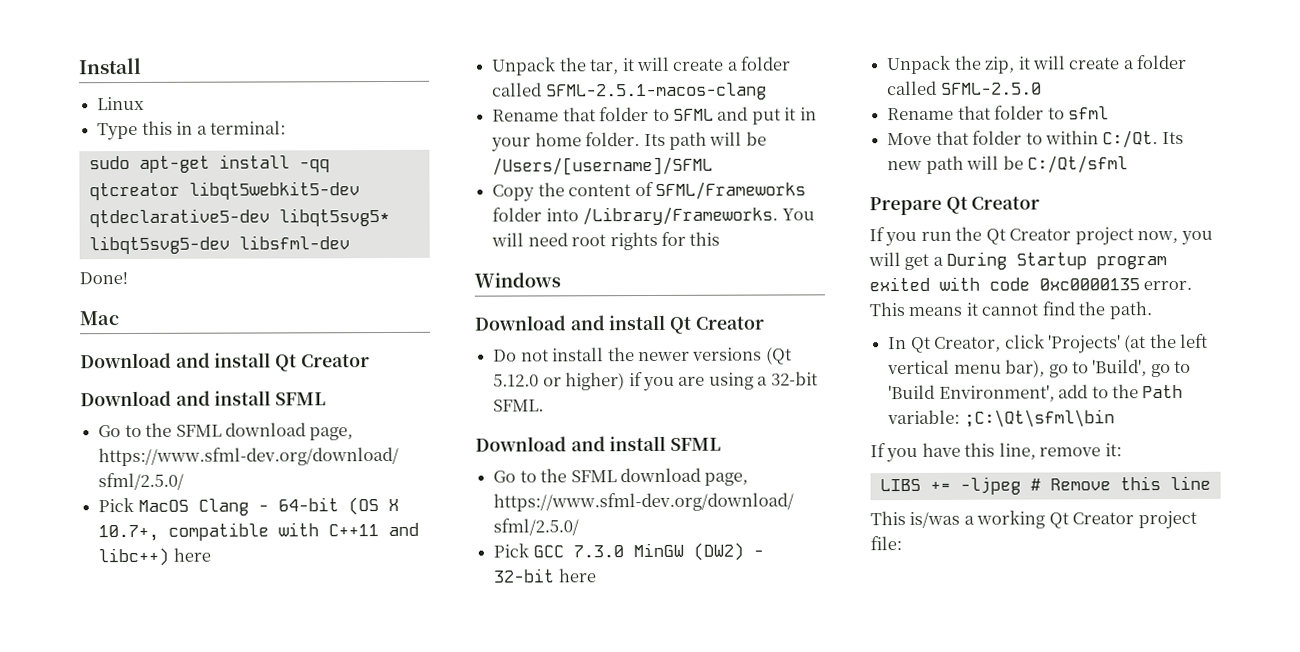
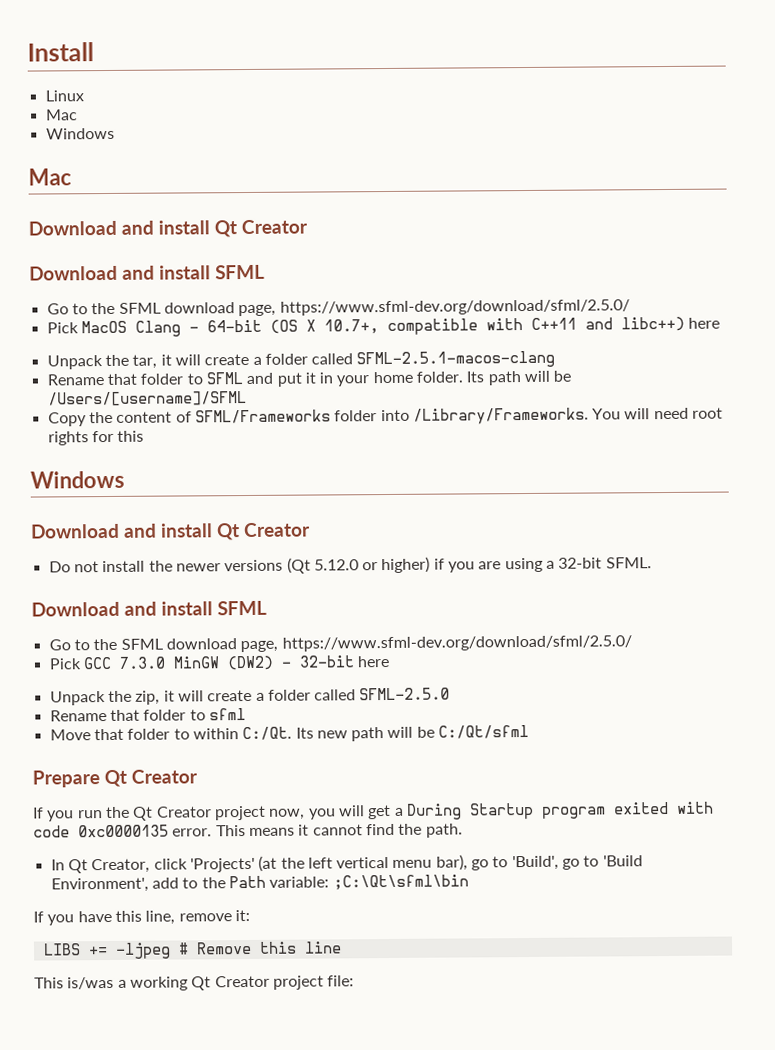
  Linux
- Type this in a terminal:
- sudo apt-get install -qq qtcreator libqt5webkit5-dev qtdeclarative5-dev libqt5svg5* libqt5svg5-dev libsfml-dev
- Done!
+ Mac
+ Windows

